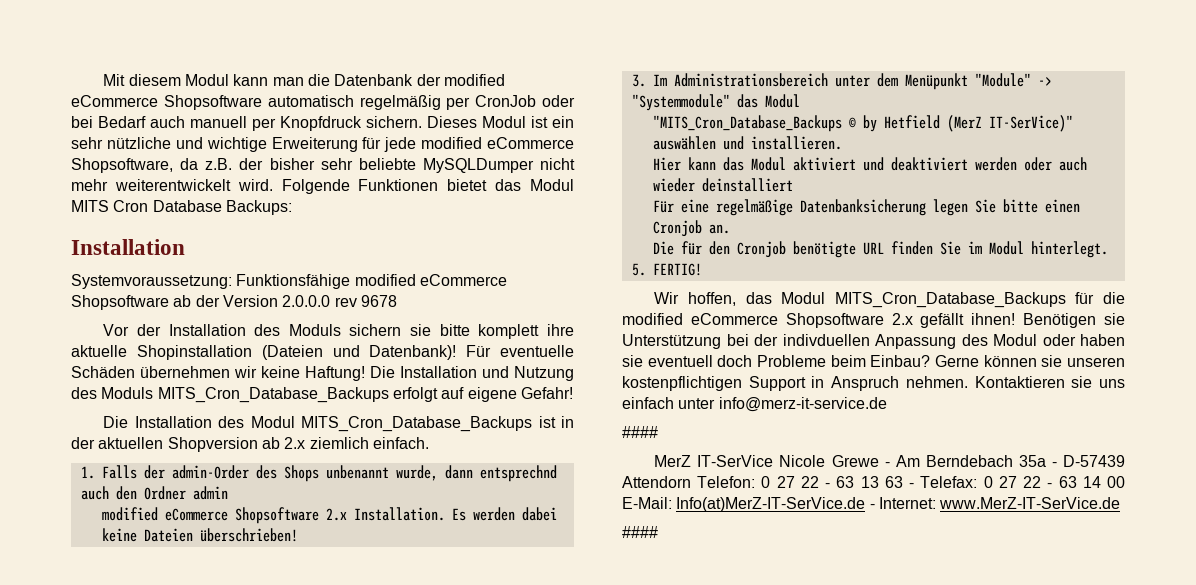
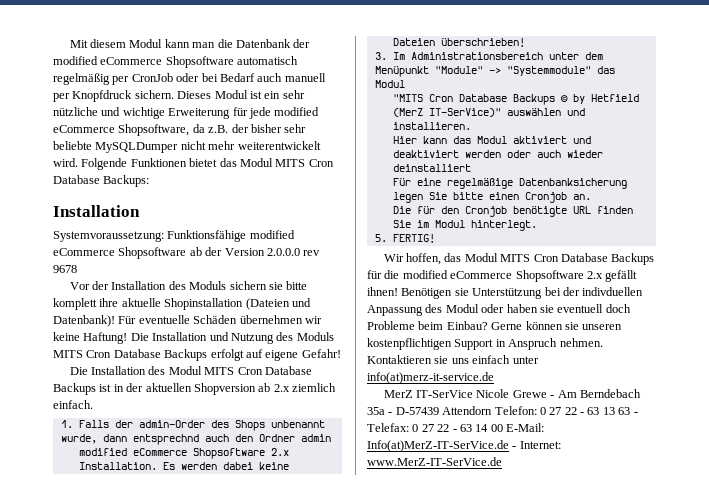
- Die Installation und Nutzung des Moduls MITS_Cron_Database_Backups erfolgt auf eigene Gefahr!
+ Die Installation und Nutzung des Moduls MITS Cron Database Backups erfolgt auf eigene Gefahr!
- Die Installation des Modul MITS_Cron_Database_Backups ist in der aktuellen Shopversion ab 2.x ziemlich einfach.
+ Die Installation des Modul MITS Cron Database Backups ist in der aktuellen Shopversion ab 2.x ziemlich einfach.
- "MITS_Cron_Database_Backups © by Hetfield (MerZ IT-SerVice)" auswählen und installieren.
+ "MITS Cron Database Backups © by Hetfield (MerZ IT-SerVice)" auswählen und installieren.
- Wir hoffen, das Modul MITS_Cron_Database_Backups für die modified eCommerce Shopsoftware 2.x gefällt ihnen!
+ Wir hoffen, das Modul MITS Cron Database Backups für die modified eCommerce Shopsoftware 2.x gefällt ihnen!
- Kontaktieren sie uns einfach unter info@merz-it-service.de
- ####
+ Kontaktieren sie uns einfach unter info(at)merz-it-service.de
  MerZ IT-SerVice Nicole Grewe - Am Berndebach 35a - D-57439 Attendorn Telefon: 0 27 22 - 63 13 63 - Telefax: 0 27 22 - 63 14 00 E-Mail: Info(at)MerZ-IT-SerVice.de - Internet: www.MerZ-IT-SerVice.de
- ####

